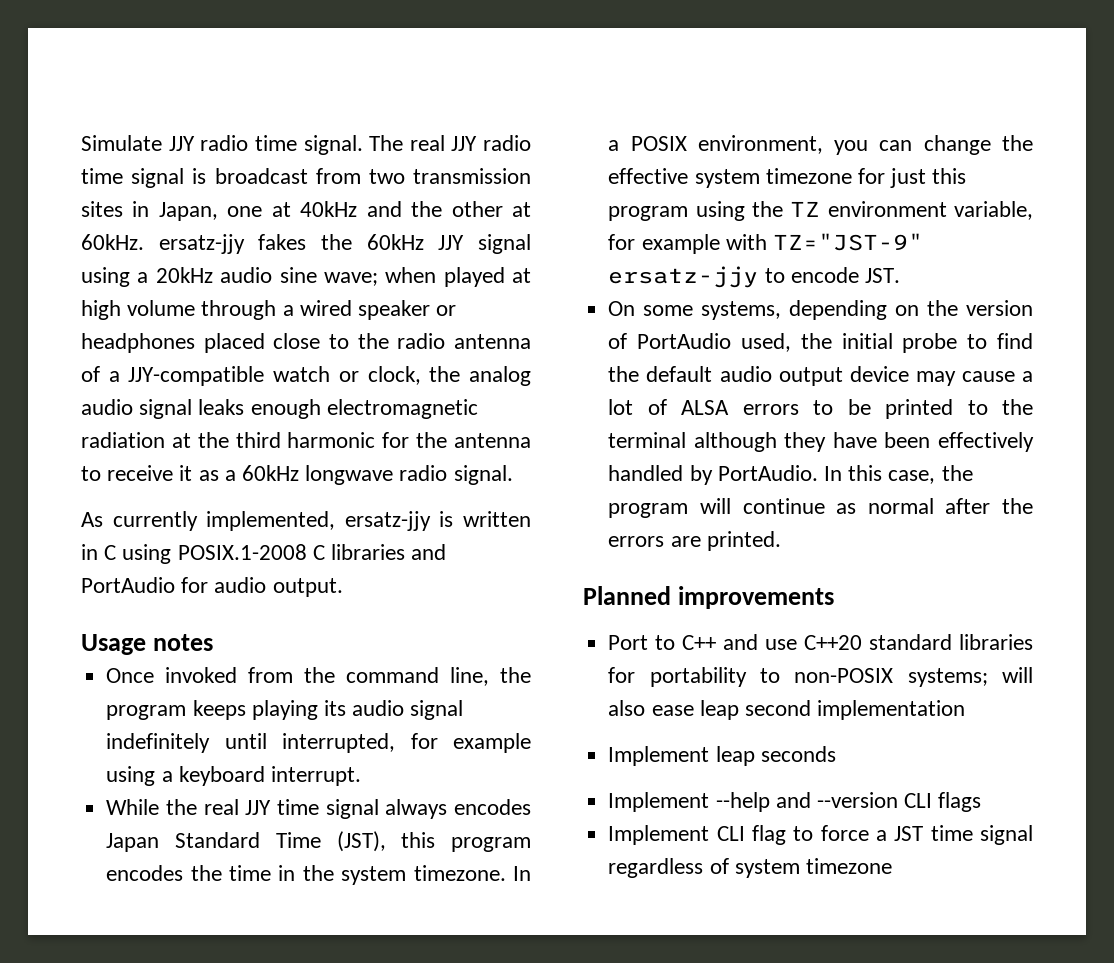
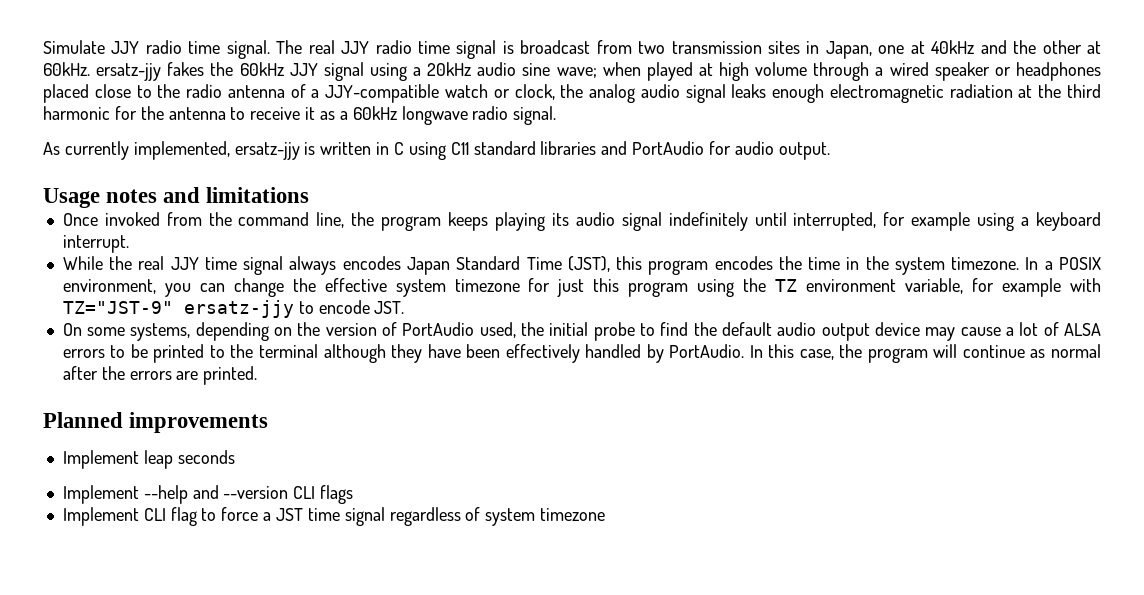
- As currently implemented, ersatz-jjy is written in C using POSIX.1-2008 C libraries and PortAudio for audio output.
+ As currently implemented, ersatz-jjy is written in C using C11 standard libraries and PortAudio for audio output.
- Usage notes
+ Usage notes and limitations
- Port to C++ and use C++20 standard libraries for portability to non-POSIX systems; will also ease leap second implementation

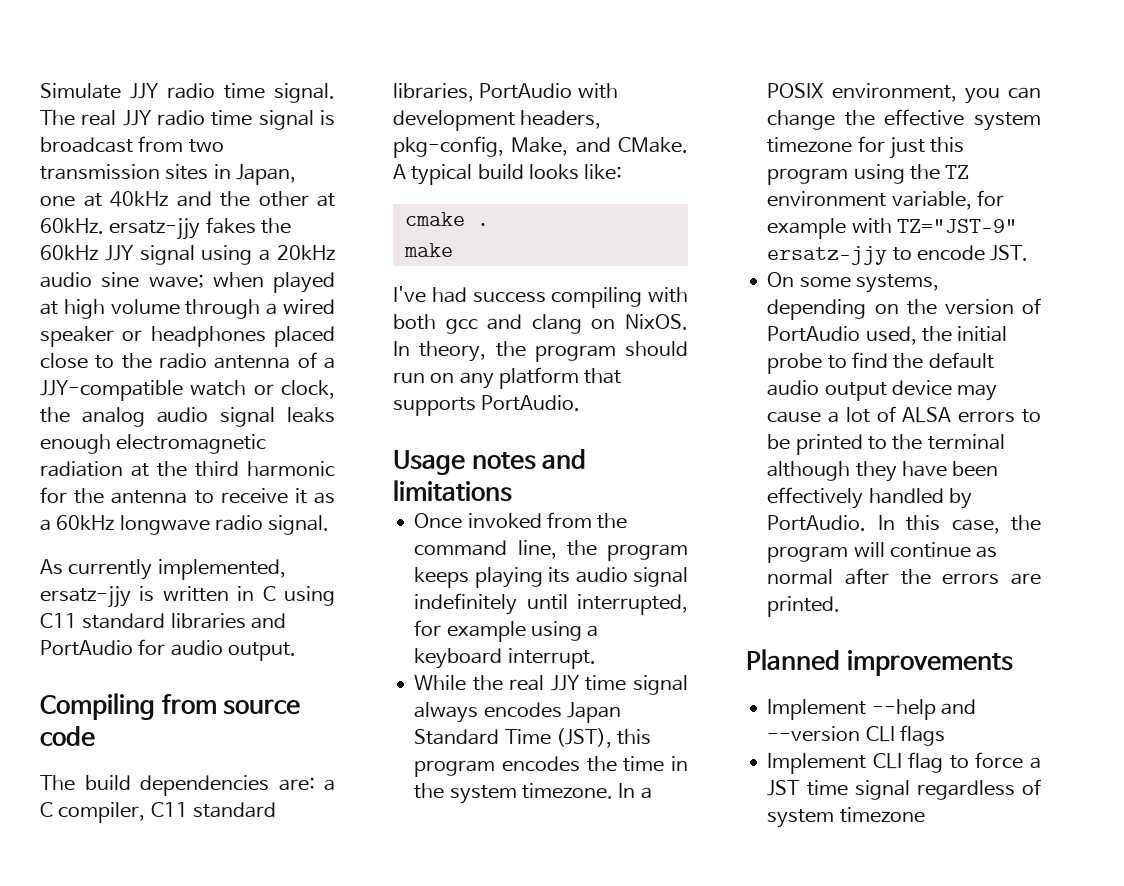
+ Compiling from source code
+ The build dependencies are: a C compiler, C11 standard libraries, PortAudio with development headers, pkg-config, Make, and CMake. A typical build looks like:
+ cmake .
+ make
+ I've had success compiling with both gcc and clang on NixOS. In theory, the program should run on any platform that supports PortAudio.
- Implement leap seconds

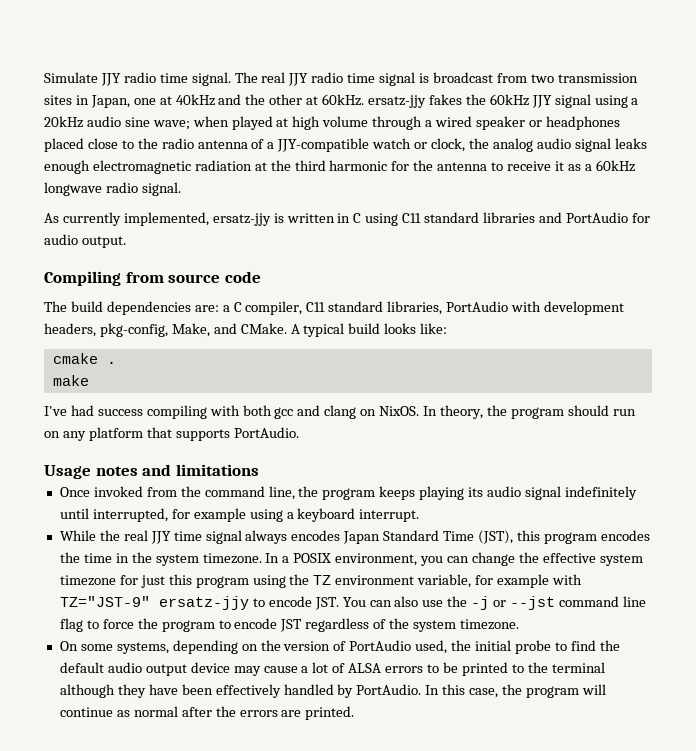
- In a POSIX environment, you can change the effective system timezone for just this program using the TZ environment variable, for example with TZ="JST-9" ersatz-jjy to encode JST.
+ In a POSIX environment, you can change the effective system timezone for just this program using the TZ environment variable, for example with TZ="JST-9" ersatz-jjy to encode JST. You can also use the -j or --jst command line flag to force the program to encode JST regardless of the system timezone.
- Planned improvements
- Implement --help and --version CLI flags
- Implement CLI flag to force a JST time signal regardless of system timezone

